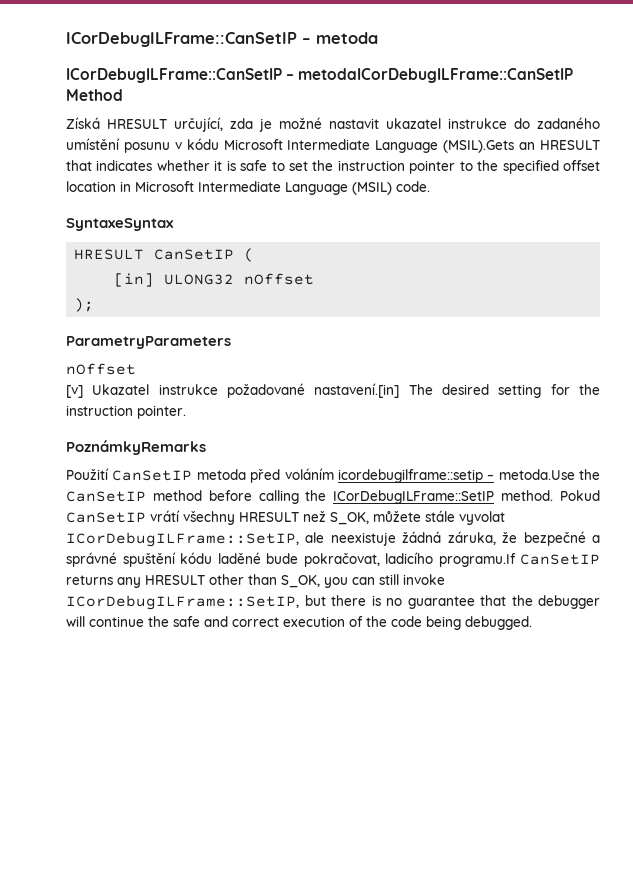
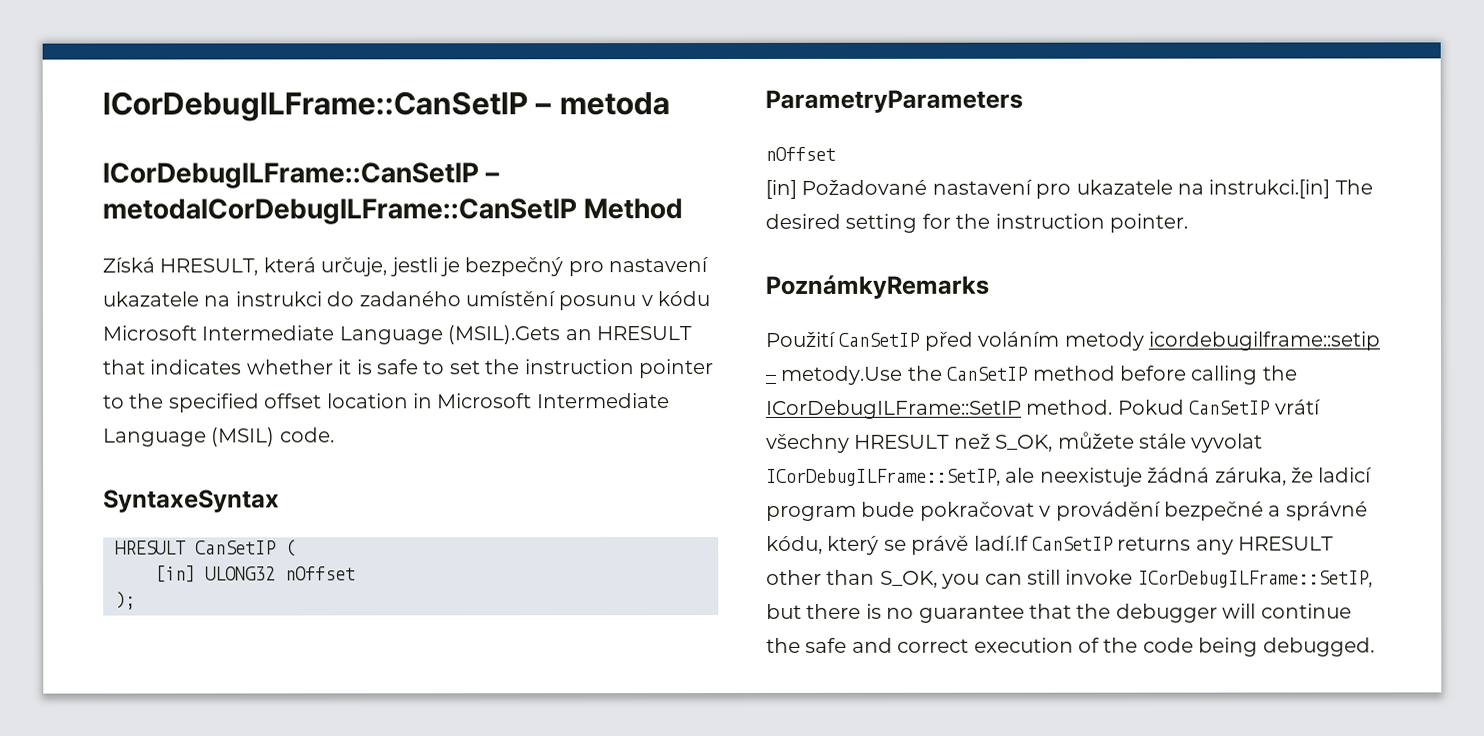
- Získá HRESULT určující, zda je možné nastavit ukazatel instrukce do zadaného umístění posunu v kódu Microsoft Intermediate Language (MSIL).Gets an HRESULT that indicates whether it is safe to set the instruction pointer to the specified offset location in Microsoft Intermediate Language (MSIL) code.
+ Získá HRESULT, která určuje, jestli je bezpečný pro nastavení ukazatele na instrukci do zadaného umístění posunu v kódu Microsoft Intermediate Language (MSIL).Gets an HRESULT that indicates whether it is safe to set the instruction pointer to the specified offset location in Microsoft Intermediate Language (MSIL) code.
- [v] Ukazatel instrukce požadované nastavení.[in] The desired setting for the instruction pointer.
+ [in] Požadované nastavení pro ukazatele na instrukci.[in] The desired setting for the instruction pointer.
- Použití CanSetIP metoda před voláním icordebugilframe::setip – metoda.Use the CanSetIP method before calling the ICorDebugILFrame::SetIP method.
+ Použití CanSetIP před voláním metody icordebugilframe::setip – metody.Use the CanSetIP method before calling the ICorDebugILFrame::SetIP method.
- Pokud CanSetIP vrátí všechny HRESULT než S_OK, můžete stále vyvolat ICorDebugILFrame::SetIP, ale neexistuje žádná záruka, že bezpečné a správné spuštění kódu laděné bude pokračovat, ladicího programu.If CanSetIP returns any HRESULT other than S_OK, you can still invoke ICorDebugILFrame::SetIP, but there is no guarantee that the debugger will continue the safe and correct execution of the code being debugged.
+ Pokud CanSetIP vrátí všechny HRESULT než S_OK, můžete stále vyvolat ICorDebugILFrame::SetIP, ale neexistuje žádná záruka, že ladicí program bude pokračovat v provádění bezpečné a správné kódu, který se právě ladí.If CanSetIP returns any HRESULT other than S_OK, you can still invoke ICorDebugILFrame::SetIP, but there is no guarantee that the debugger will continue the safe and correct execution of the code being debugged.

